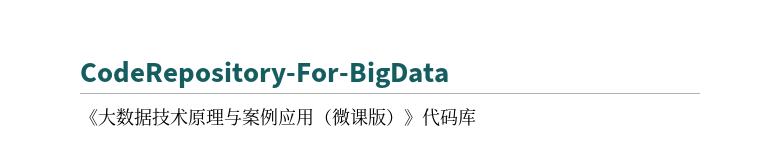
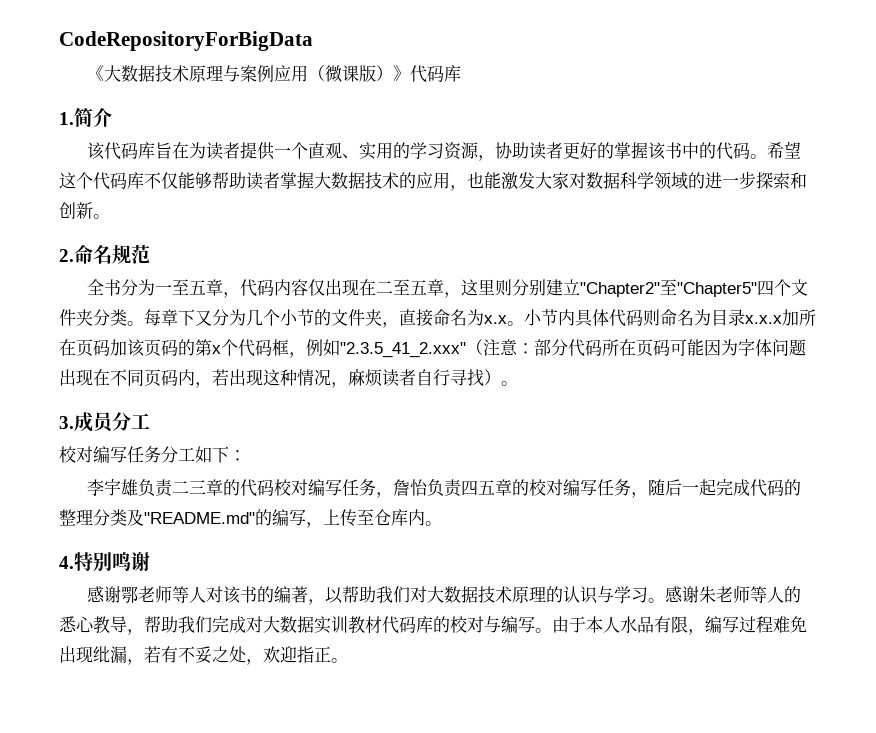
- CodeRepository-For-BigData
+ CodeRepositoryForBigData
+ 1.简介
+ 该代码库旨在为读者提供一个直观、实用的学习资源，协助读者更好的掌握该书中的代码。希望这个代码库不仅能够帮助读者掌握大数据技术的应用，也能激发大家对数据科学领域的进一步探索和创新。
+ 2.命名规范
+ 全书分为一至五章，代码内容仅出现在二至五章，这里则分别建立"Chapter2"至"Chapter5"四个文件夹分类。每章下又分为几个小节的文件夹，直接命名为x.x。小节内具体代码则命名为目录x.x.x加所在页码加该页码的第x个代码框，例如"2.3.5_41_2.xxx"（注意：部分代码所在页码可能因为字体问题出现在不同页码内，若出现这种情况，麻烦读者自行寻找）。
+ 3.成员分工
+ 校对编写任务分工如下：
+ 李宇雄负责二三章的代码校对编写任务，詹怡负责四五章的校对编写任务，随后一起完成代码的整理分类及"README.md"的编写，上传至仓库内。
+ 4.特别鸣谢
+ 感谢鄂老师等人对该书的编著，以帮助我们对大数据技术原理的认识与学习。感谢朱老师等人的悉心教导，帮助我们完成对大数据实训教材代码库的校对与编写。由于本人水品有限，编写过程难免出现纰漏，若有不妥之处，欢迎指正。

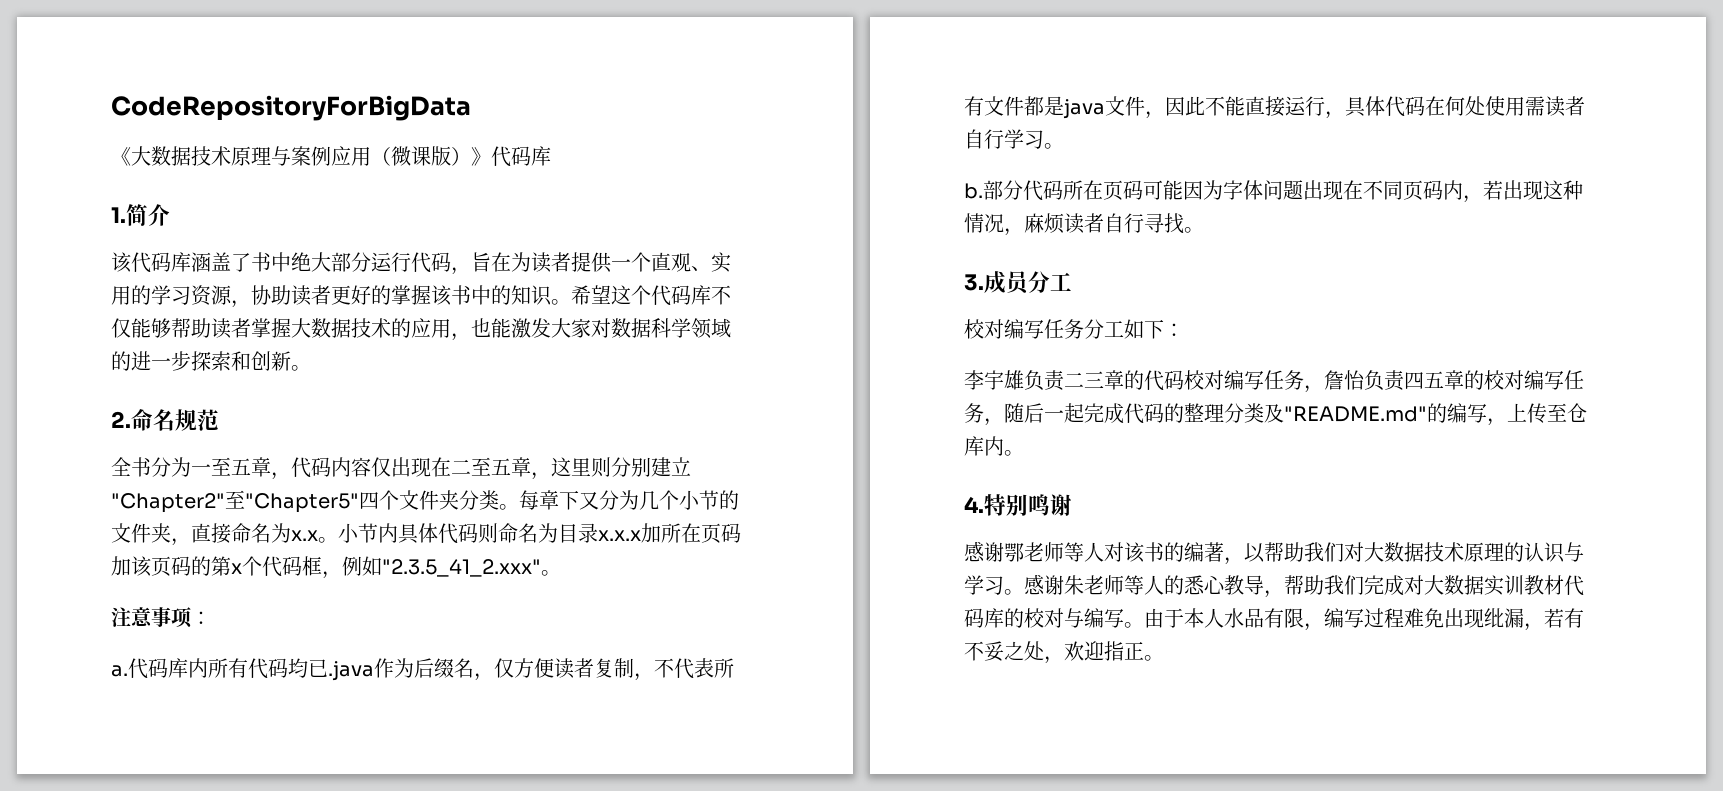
- 该代码库旨在为读者提供一个直观、实用的学习资源，协助读者更好的掌握该书中的代码。
+ 该代码库涵盖了书中绝大部分运行代码，旨在为读者提供一个直观、实用的学习资源，协助读者更好的掌握该书中的知识。
- 小节内具体代码则命名为目录x.x.x加所在页码加该页码的第x个代码框，例如"2.3.5_41_2.xxx"（注意：部分代码所在页码可能因为字体问题出现在不同页码内，若出现这种情况，麻烦读者自行寻找）。
+ 小节内具体代码则命名为目录x.x.x加所在页码加该页码的第x个代码框，例如"2.3.5_41_2.xxx"。
+ 注意事项：
+ a.代码库内所有代码均已.java作为后缀名，仅方便读者复制，不代表所有文件都是java文件，因此不能直接运行，具体代码在何处使用需读者自行学习。
+ b.部分代码所在页码可能因为字体问题出现在不同页码内，若出现这种情况，麻烦读者自行寻找。

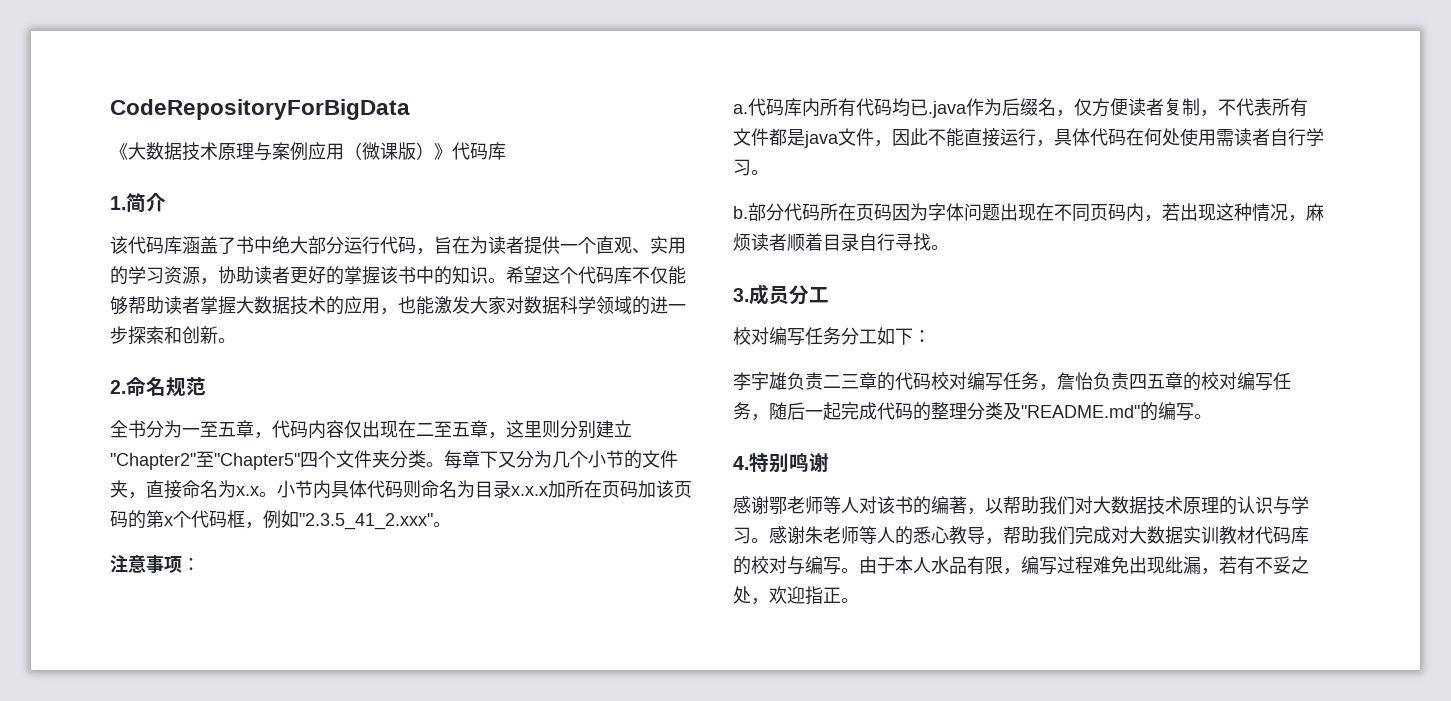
- 部分代码所在页码可能因为字体问题出现在不同页码内，若出现这种情况，麻烦读者自行寻找。
+ 部分代码所在页码因为字体问题出现在不同页码内，若出现这种情况，麻烦读者顺着目录自行寻找。
- 李宇雄负责二三章的代码校对编写任务，詹怡负责四五章的校对编写任务，随后一起完成代码的整理分类及"README.md"的编写，上传至仓库内。
+ 李宇雄负责二三章的代码校对编写任务，詹怡负责四五章的校对编写任务，随后一起完成代码的整理分类及"README.md"的编写。

